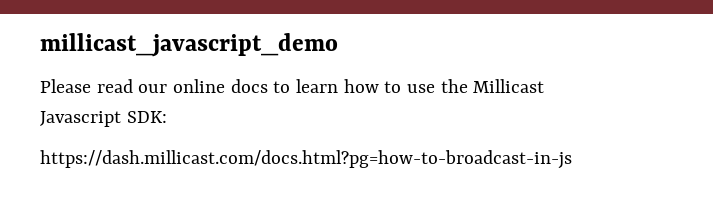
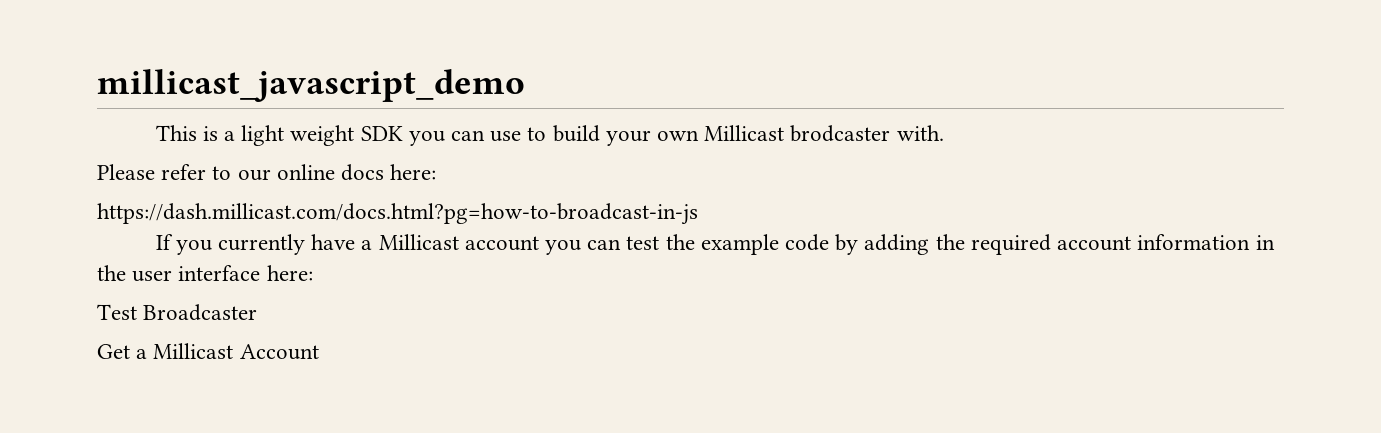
+ This is a light weight SDK you can use to build your own Millicast brodcaster with.
- Please read our online docs to learn how to use the Millicast Javascript SDK:
+ Please refer to our online docs here:
  https://dash.millicast.com/docs.html?pg=how-to-broadcast-in-js
+ If you currently have a Millicast account you can test the example code by adding the required account information in the user interface here:
+ Test Broadcaster
+ Get a Millicast Account

